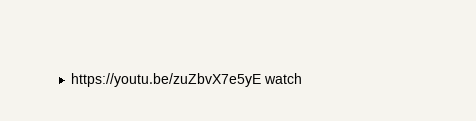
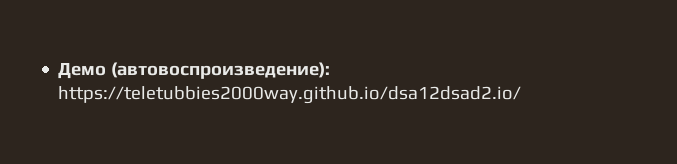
- https://youtu.be/zuZbvX7e5yE watch
+ Демо (автовоспроизведение): https://teletubbies2000way.github.io/dsa12dsad2.io/

